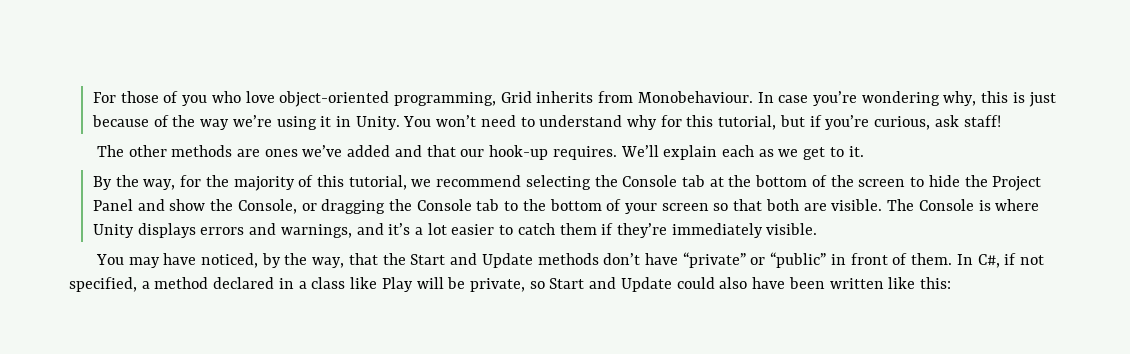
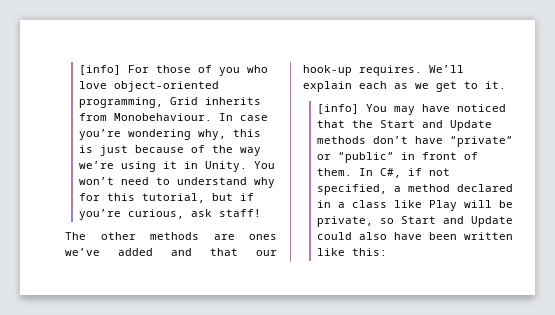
- For those of you who love object-oriented programming, Grid inherits from Monobehaviour.
+ [info] For those of you who love object-oriented programming, Grid inherits from Monobehaviour.
- By the way, for the majority of this tutorial, we recommend selecting the Console tab at the bottom of the screen to hide the Project Panel and show the Console, or dragging the Console tab to the bottom of your screen so that both are visible. The Console is where Unity displays errors and warnings, and it’s a lot easier to catch them if they’re immediately visible.
- You may have noticed, by the way, that the Start and Update methods don’t have “private” or “public” in front of them.
+ [info] You may have noticed that the Start and Update methods don’t have “private” or “public” in front of them.

